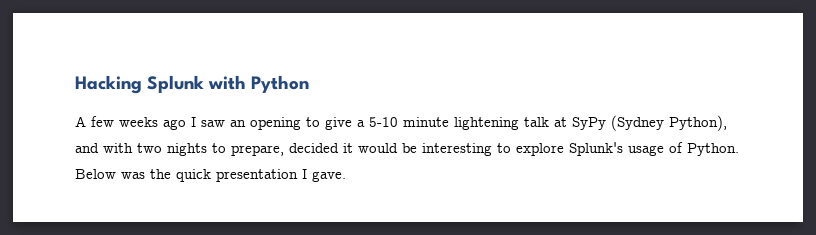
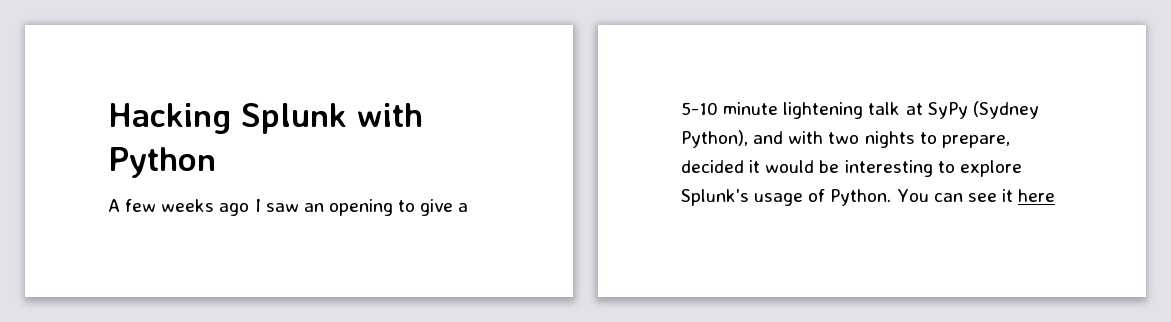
- Below was the quick presentation I gave.
+ You can see it here

